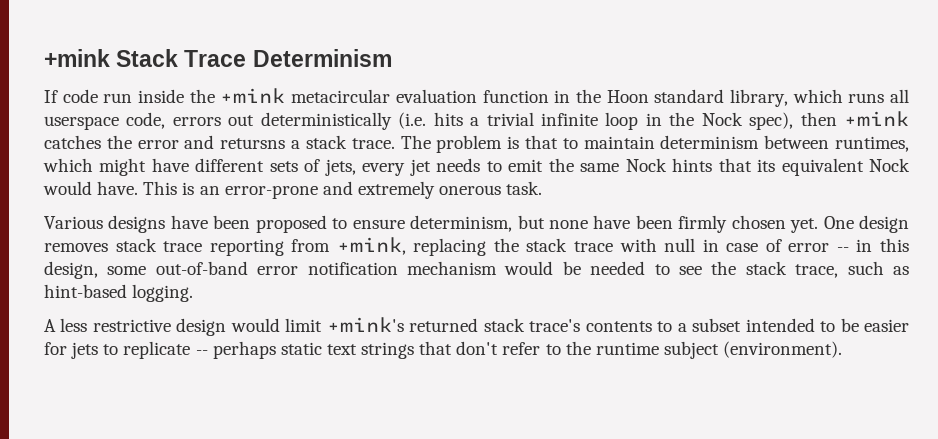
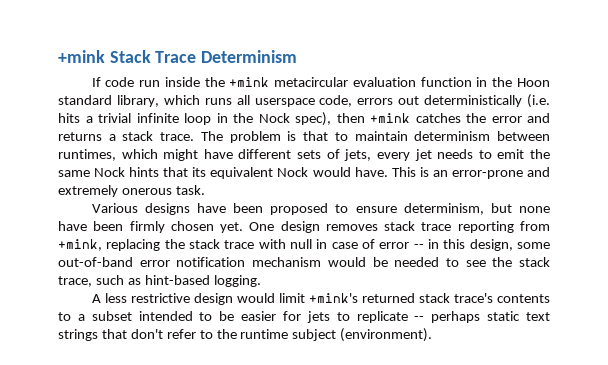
- If code run inside the +mink metacircular evaluation function in the Hoon standard library, which runs all userspace code, errors out deterministically (i.e. hits a trivial infinite loop in the Nock spec), then +mink catches the error and retursns a stack trace.
+ If code run inside the +mink metacircular evaluation function in the Hoon standard library, which runs all userspace code, errors out deterministically (i.e. hits a trivial infinite loop in the Nock spec), then +mink catches the error and returns a stack trace.

